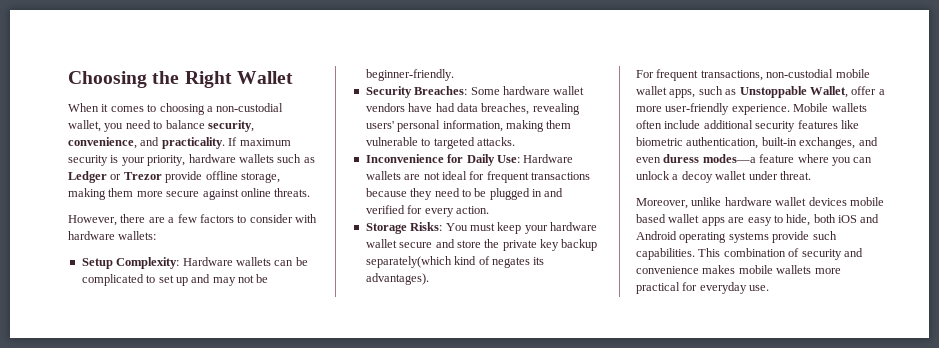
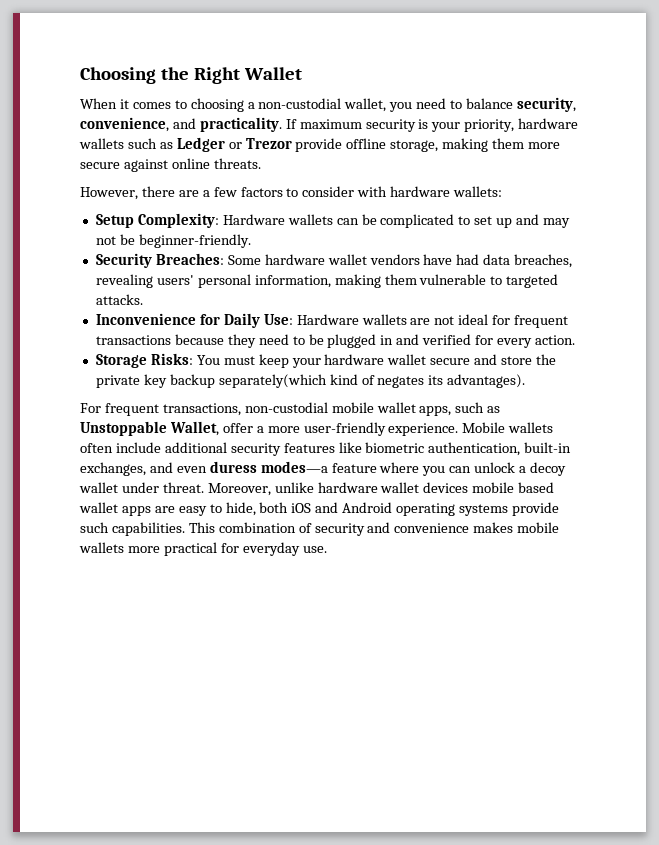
- Mobile wallets often include additional security features like biometric authentication, built-in exchanges, and even duress modes—a feature where you can unlock a decoy wallet under threat.
- Moreover, unlike hardware wallet devices mobile based wallet apps are easy to hide, both iOS and Android operating systems provide such capabilities.
+ Mobile wallets often include additional security features like biometric authentication, built-in exchanges, and even duress modes—a feature where you can unlock a decoy wallet under threat. Moreover, unlike hardware wallet devices mobile based wallet apps are easy to hide, both iOS and Android operating systems provide such capabilities.

